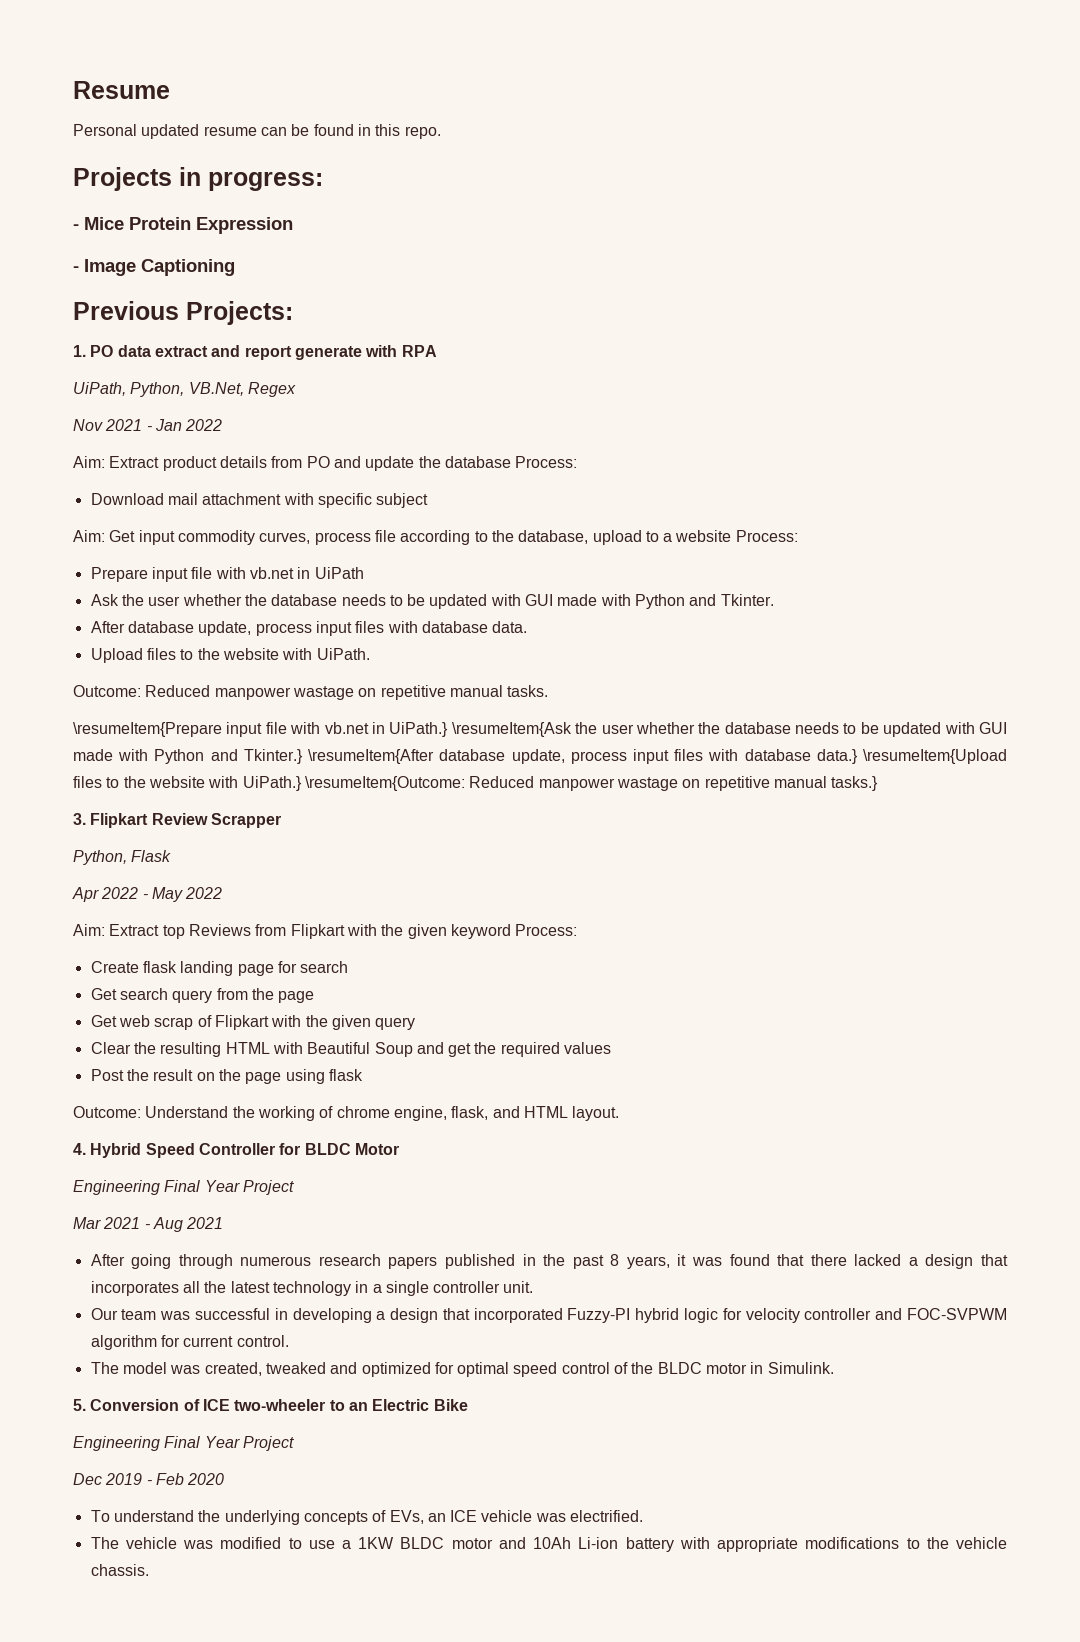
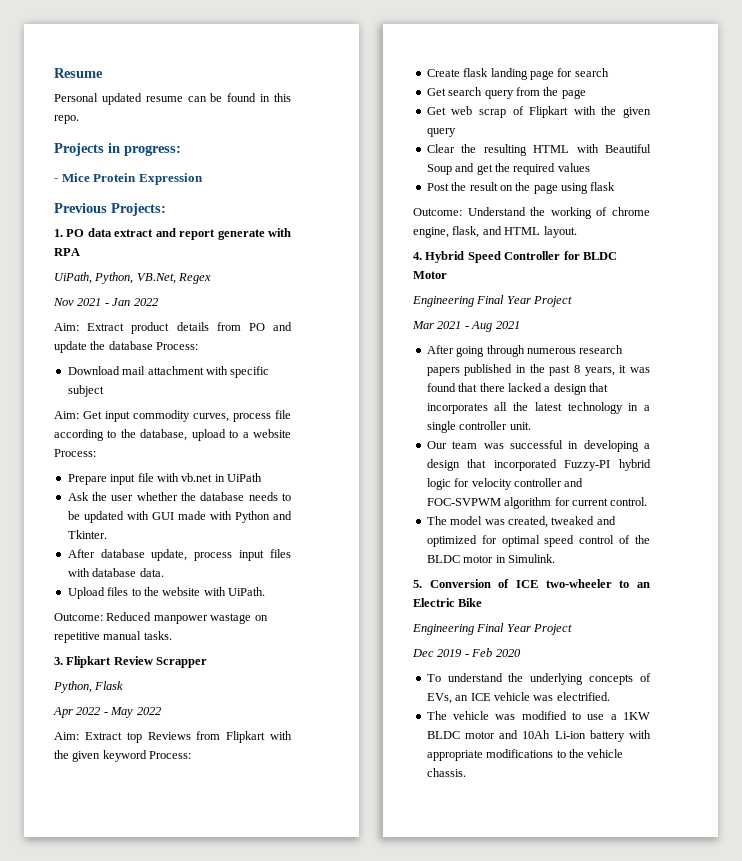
- - Image Captioning
- \resumeItem{Prepare input file with vb.net in UiPath.} \resumeItem{Ask the user whether the database needs to be updated with GUI made with Python and Tkinter.} \resumeItem{After database update, process input files with database data.} \resumeItem{Upload files to the website with UiPath.} \resumeItem{Outcome: Reduced manpower wastage on repetitive manual tasks.}

